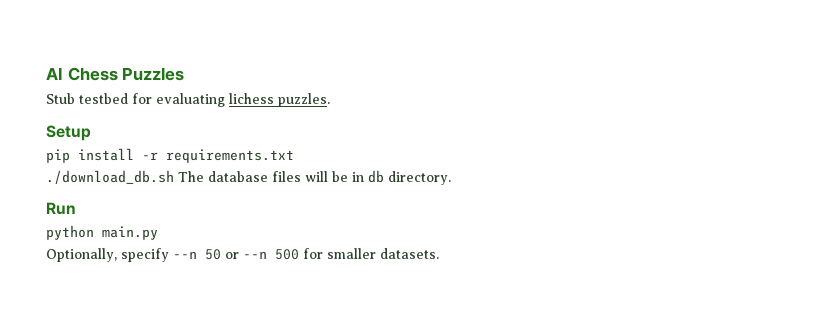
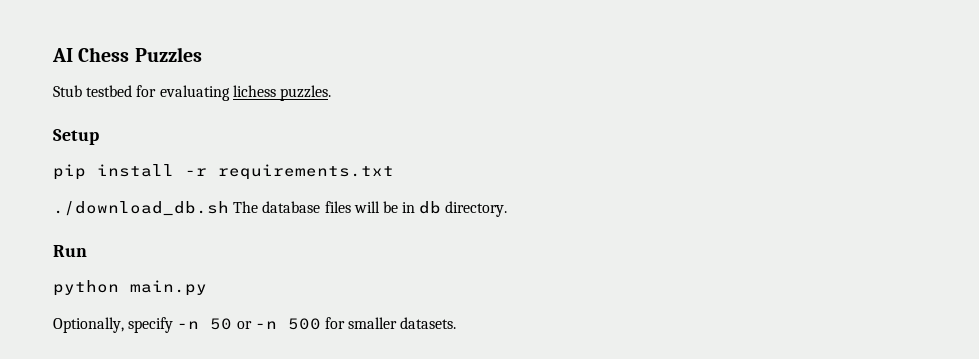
- Optionally, specify --n 50 or --n 500 for smaller datasets.
+ Optionally, specify -n 50 or -n 500 for smaller datasets.

